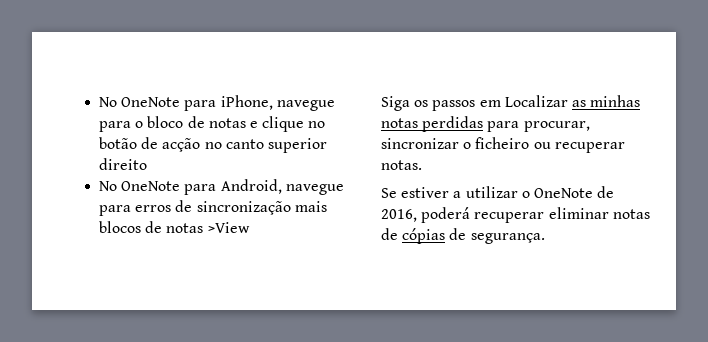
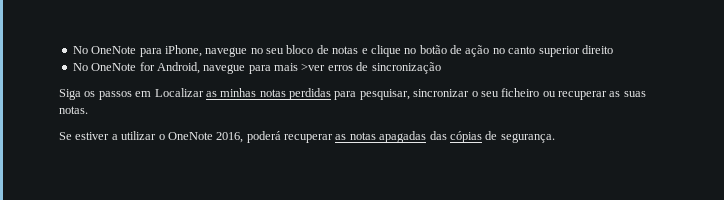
- No OneNote para iPhone, navegue para o bloco de notas e clique no botão de acção no canto superior direito
+ No OneNote para iPhone, navegue no seu bloco de notas e clique no botão de ação no canto superior direito
- No OneNote para Android, navegue para erros de sincronização mais blocos de notas >View
+ No OneNote for Android, navegue para mais >ver erros de sincronização
- Siga os passos em Localizar as minhas notas perdidas para procurar, sincronizar o ficheiro ou recuperar notas.
+ Siga os passos em Localizar as minhas notas perdidas para pesquisar, sincronizar o seu ficheiro ou recuperar as suas notas.
- Se estiver a utilizar o OneNote de 2016, poderá recuperar eliminar notas de cópias de segurança.
+ Se estiver a utilizar o OneNote 2016, poderá recuperar as notas apagadas das cópias de segurança.

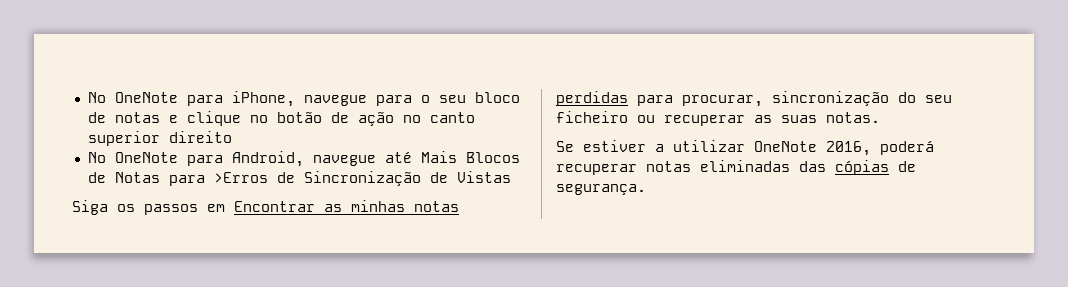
- No OneNote para iPhone, navegue no seu bloco de notas e clique no botão de ação no canto superior direito
+ No OneNote para iPhone, navegue para o seu bloco de notas e clique no botão de ação no canto superior direito
- No OneNote for Android, navegue para mais >ver erros de sincronização
+ No OneNote para Android, navegue até Mais Blocos de Notas para >Erros de Sincronização de Vistas
- Siga os passos em Localizar as minhas notas perdidas para pesquisar, sincronizar o seu ficheiro ou recuperar as suas notas.
+ Siga os passos em Encontrar as minhas notas perdidas para procurar, sincronização do seu ficheiro ou recuperar as suas notas.
- Se estiver a utilizar o OneNote 2016, poderá recuperar as notas apagadas das cópias de segurança.
+ Se estiver a utilizar OneNote 2016, poderá recuperar notas eliminadas das cópias de segurança.

